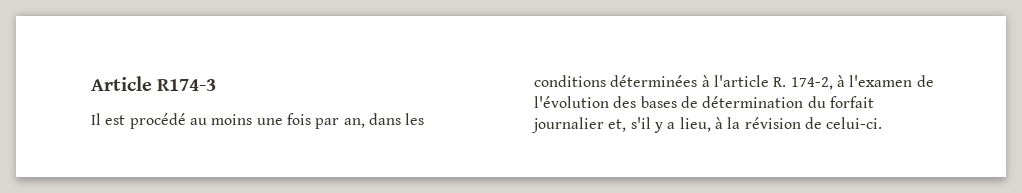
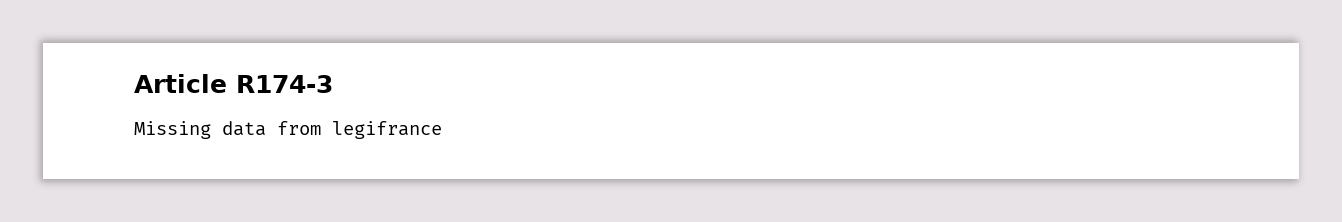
- Il est procédé au moins une fois par an, dans les conditions déterminées à l'article R. 174-2, à l'examen de l'évolution des bases de détermination du forfait journalier et, s'il y a lieu, à la révision de celui-ci.
+ Missing data from legifrance

